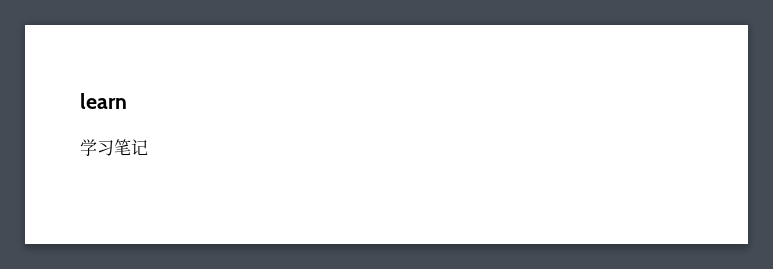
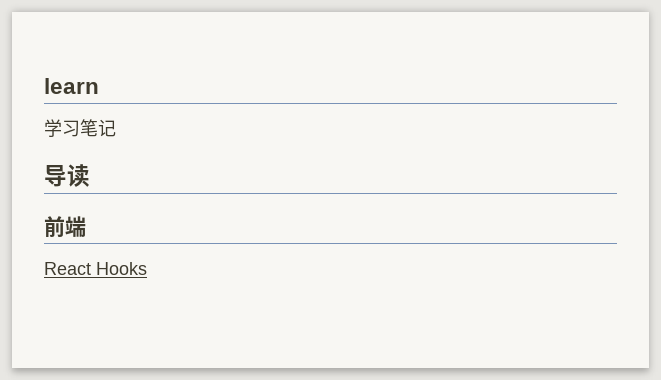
+ 导读
+ 前端
+ React Hooks

